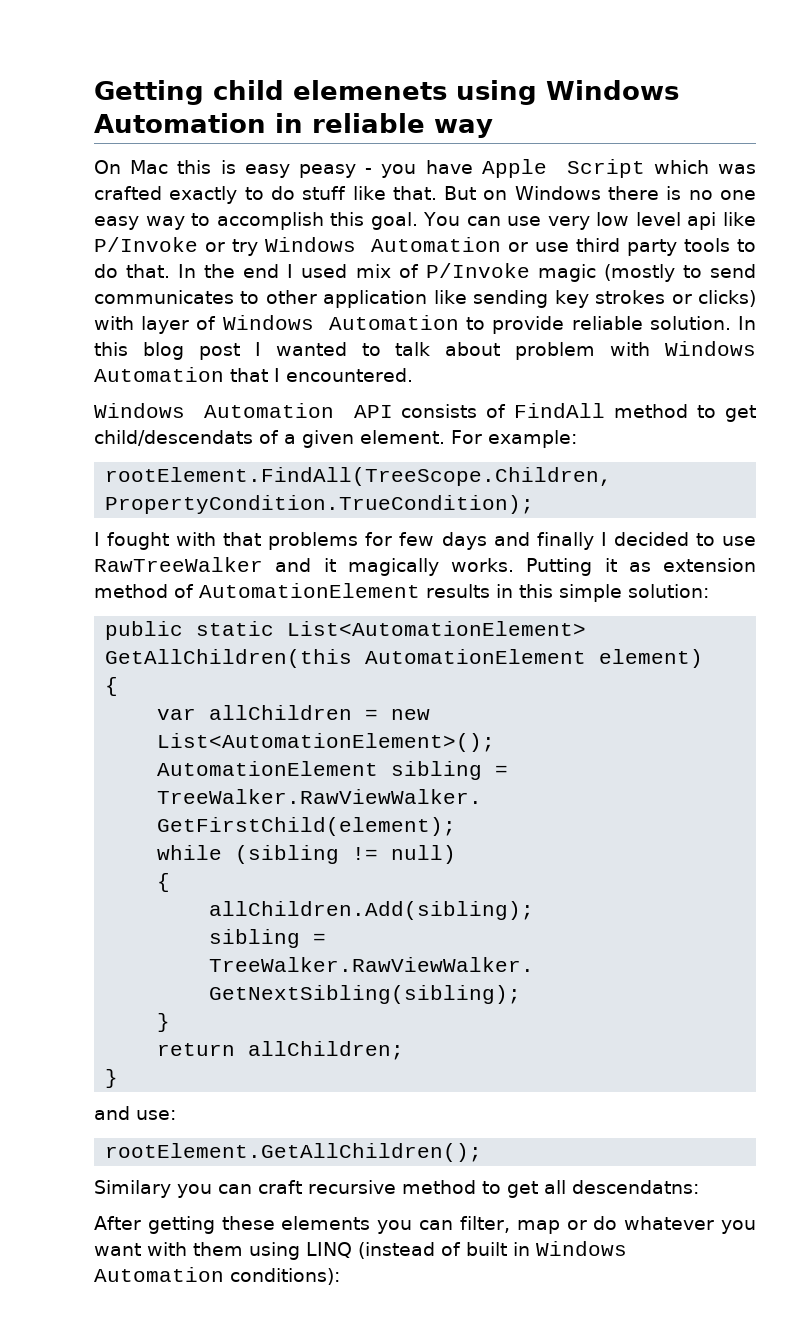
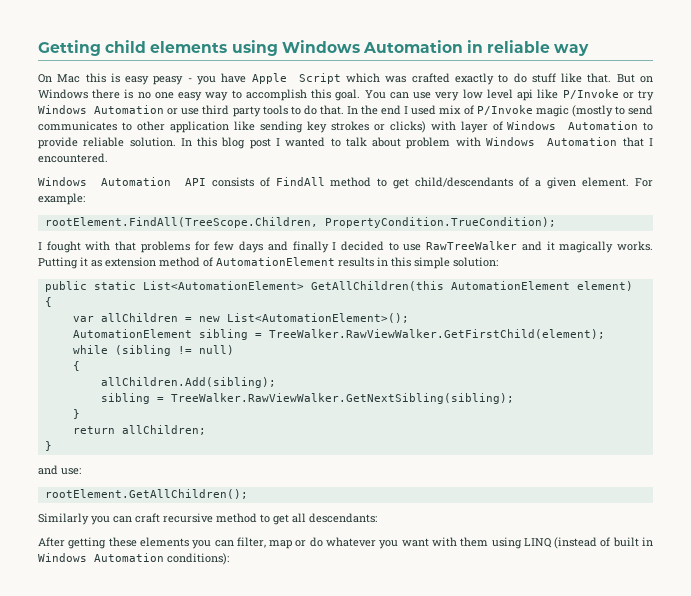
- Getting child elemenets using Windows Automation in reliable way
+ Getting child elements using Windows Automation in reliable way
- Windows Automation API consists of FindAll method to get child/descendats of a given element.
+ Windows Automation API consists of FindAll method to get child/descendants of a given element.
- Similary you can craft recursive method to get all descendatns:
+ Similarly you can craft recursive method to get all descendants:

